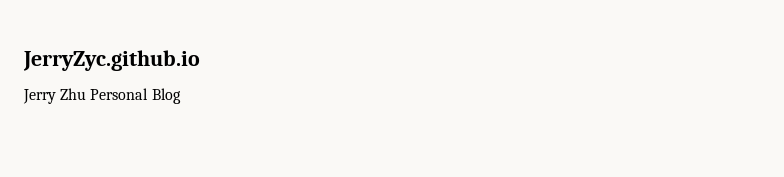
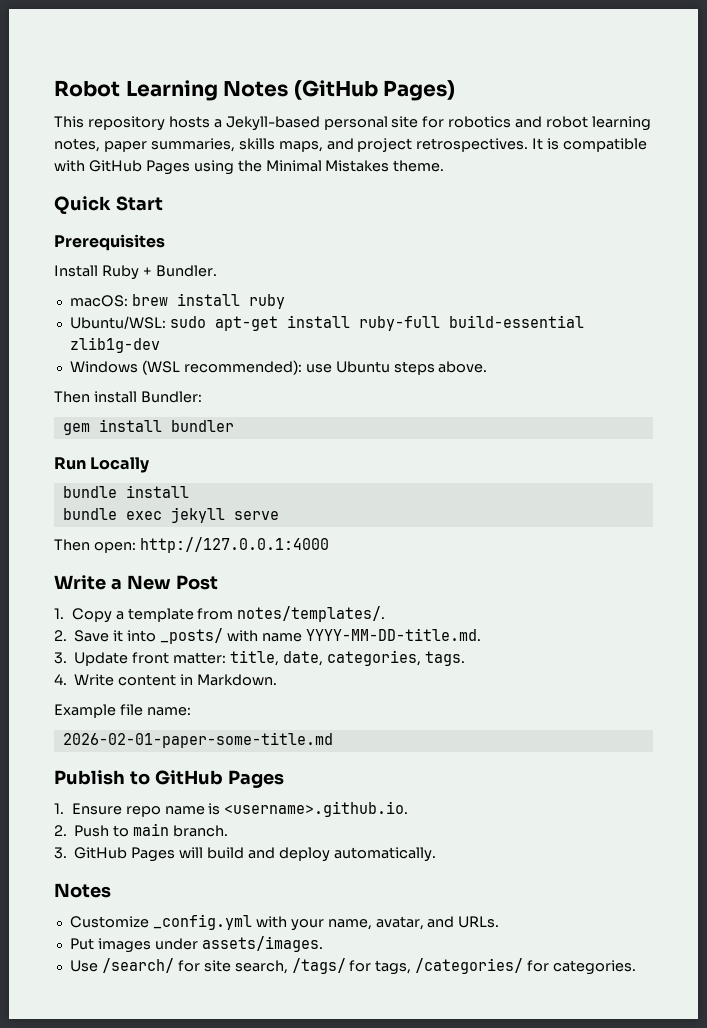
- JerryZyc.github.io
- Jerry Zhu Personal Blog
+ Robot Learning Notes (GitHub Pages)
+ This repository hosts a Jekyll-based personal site for robotics and robot learning notes, paper summaries, skills maps, and project retrospectives. It is compatible with GitHub Pages using the Minimal Mistakes theme.
+ Quick Start
+ Prerequisites
+ Install Ruby + Bundler.
+ macOS: brew install ruby
+ Ubuntu/WSL: sudo apt-get install ruby-full build-essential zlib1g-dev
+ Windows (WSL recommended): use Ubuntu steps above.
+ Then install Bundler:
+ gem install bundler
+ Run Locally
+ bundle install
+ bundle exec jekyll serve
+ Then open: http://127.0.0.1:4000
+ Write a New Post
+ 1. Copy a template from notes/templates/.
+ 2. Save it into _posts/ with name YYYY-MM-DD-title.md.
+ 3. Update front matter: title, date, categories, tags.
+ 4. Write content in Markdown.
+ Example file name:
+ 2026-02-01-paper-some-title.md
+ Publish to GitHub Pages
+ 1. Ensure repo name is <username>.github.io.
+ 2. Push to main branch.
+ 3. GitHub Pages will build and deploy automatically.
+ Notes
+ Customize _config.yml with your name, avatar, and URLs.
+ Put images under assets/images.
+ Use /search/ for site search, /tags/ for tags, /categories/ for categories.

